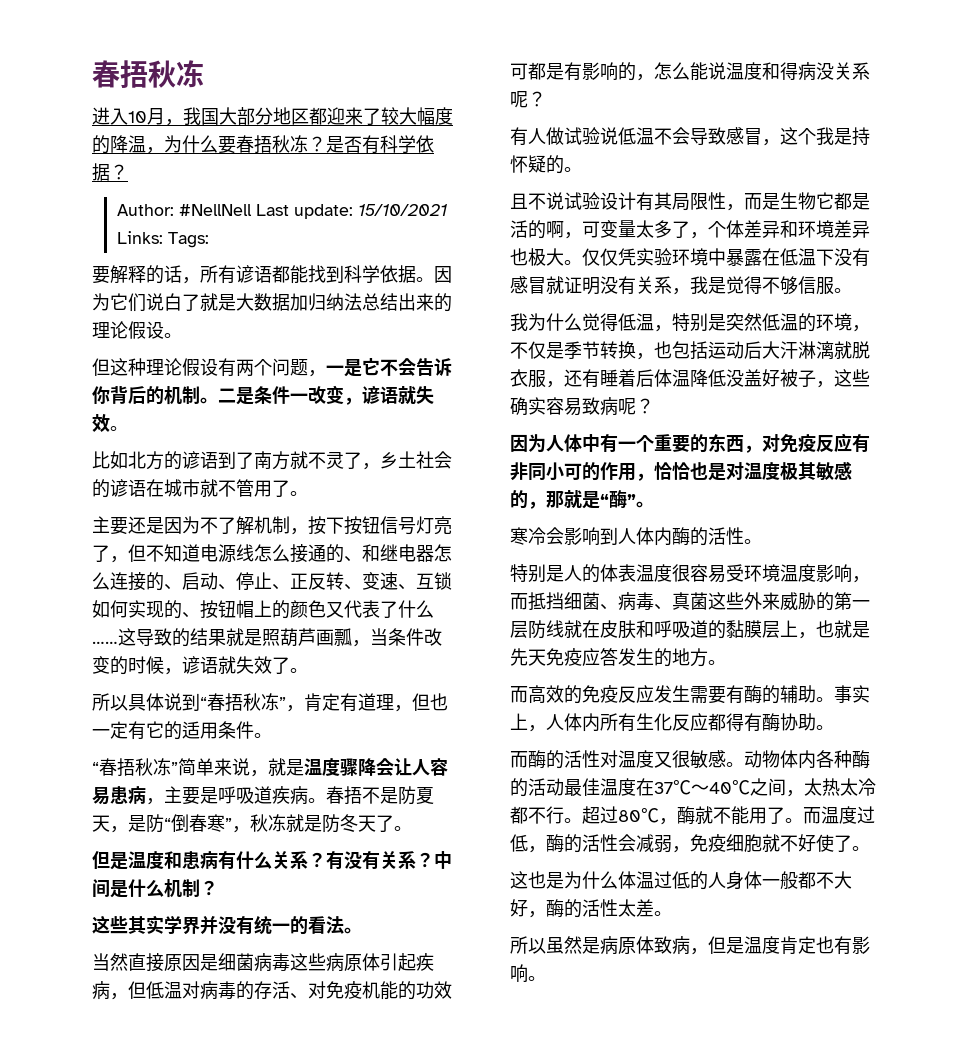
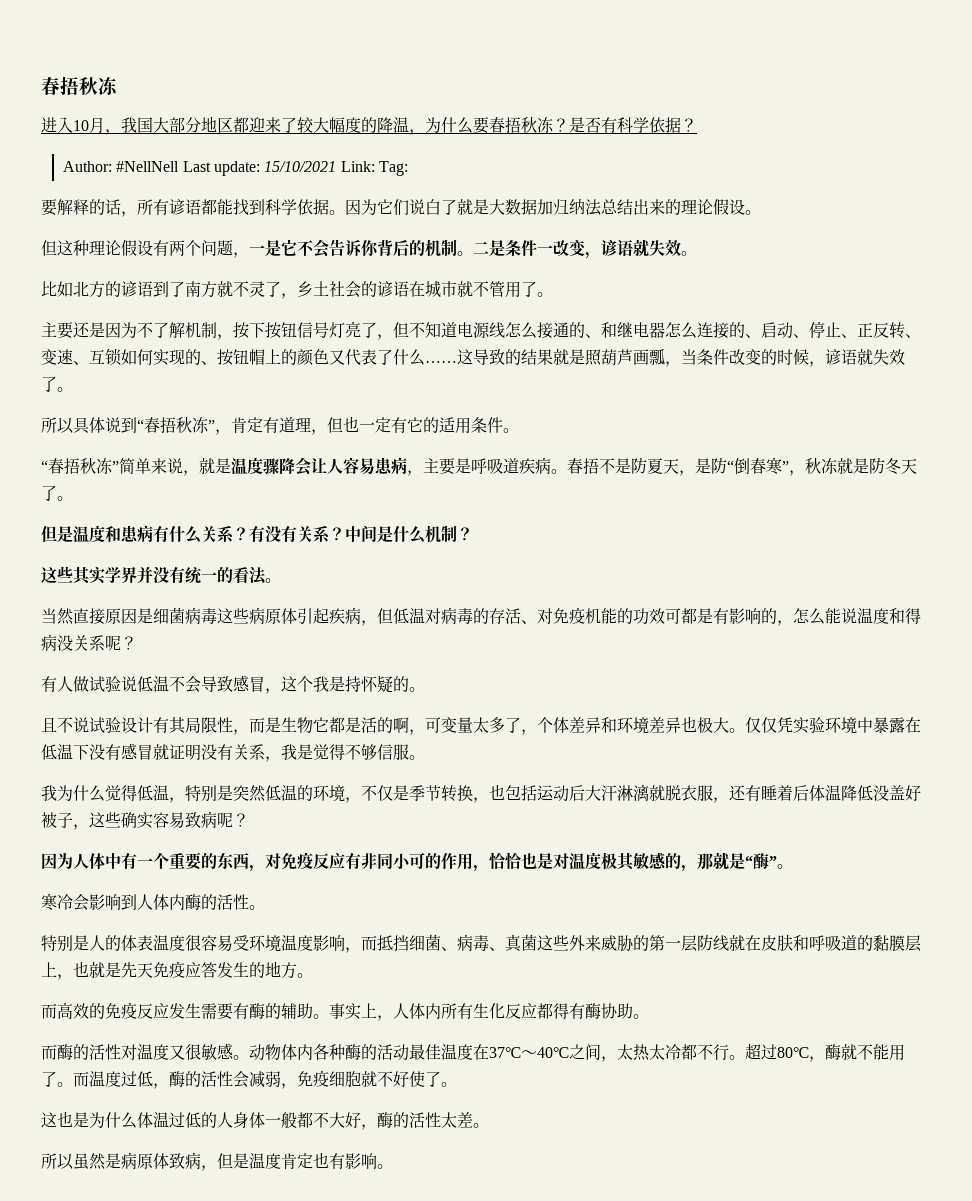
- Author: #NellNell Last update: 15/10/2021 Links: Tags:
+ Author: #NellNell Last update: 15/10/2021 Link: Tag:

